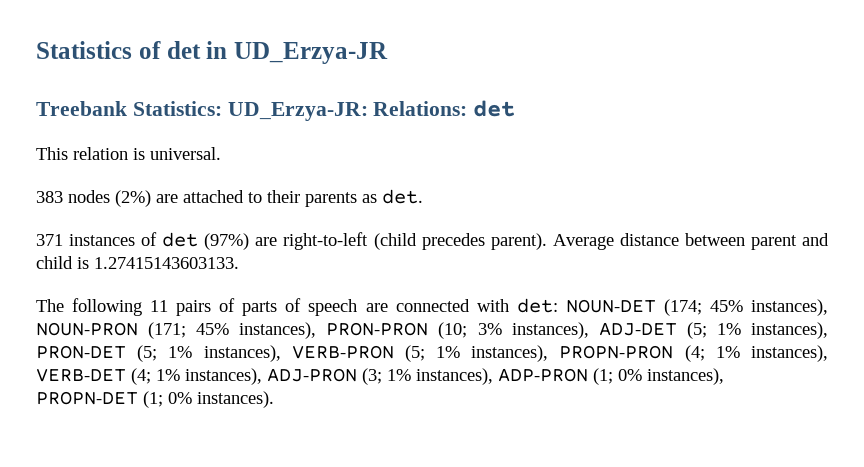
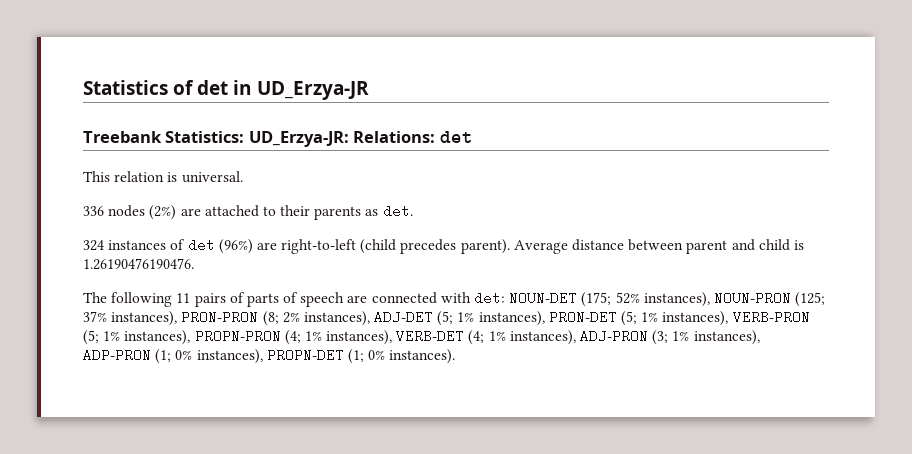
- 383 nodes (2%) are attached to their parents as det.
+ 336 nodes (2%) are attached to their parents as det.
- 371 instances of det (97%) are right-to-left (child precedes parent).
+ 324 instances of det (96%) are right-to-left (child precedes parent).
- Average distance between parent and child is 1.27415143603133.
+ Average distance between parent and child is 1.26190476190476.
- The following 11 pairs of parts of speech are connected with det: NOUN-DET (174; 45% instances), NOUN-PRON (171; 45% instances), PRON-PRON (10; 3% instances), ADJ-DET (5; 1% instances), PRON-DET (5; 1% instances), VERB-PRON (5; 1% instances), PROPN-PRON (4; 1% instances), VERB-DET (4; 1% instances), ADJ-PRON (3; 1% instances), ADP-PRON (1; 0% instances), PROPN-DET (1; 0% instances).
+ The following 11 pairs of parts of speech are connected with det: NOUN-DET (175; 52% instances), NOUN-PRON (125; 37% instances), PRON-PRON (8; 2% instances), ADJ-DET (5; 1% instances), PRON-DET (5; 1% instances), VERB-PRON (5; 1% instances), PROPN-PRON (4; 1% instances), VERB-DET (4; 1% instances), ADJ-PRON (3; 1% instances), ADP-PRON (1; 0% instances), PROPN-DET (1; 0% instances).

